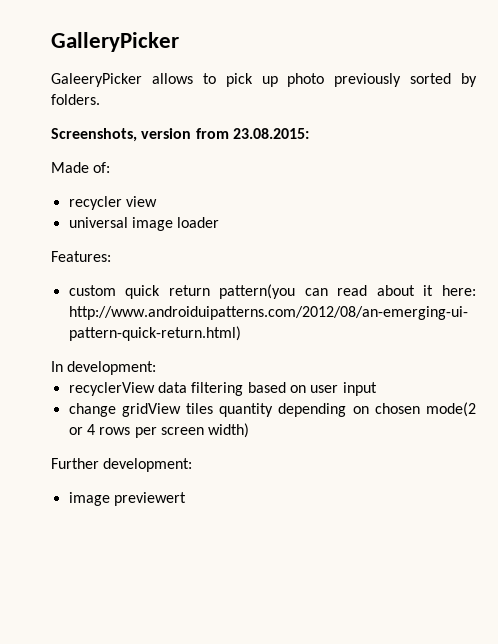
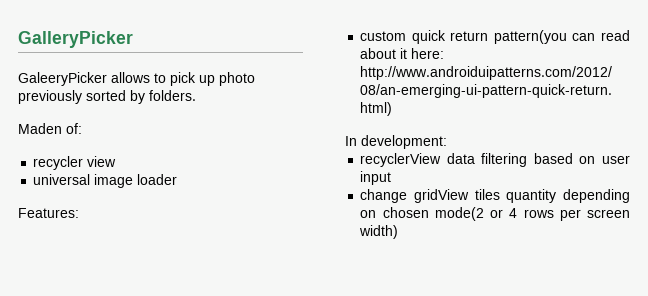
- Screenshots, version from 23.08.2015:
- Made of:
+ Maden of:
- Further development:
- image previewert

